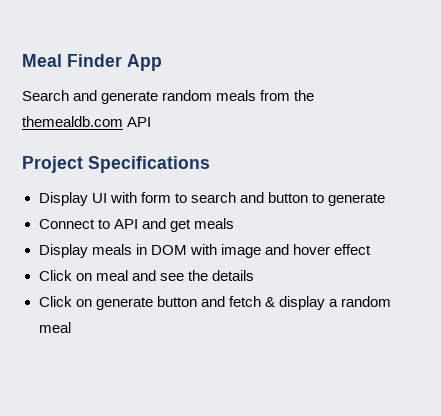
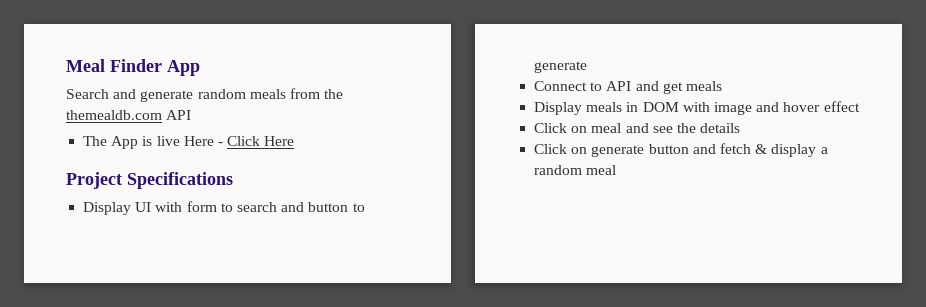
+ The App is live Here - Click Here

